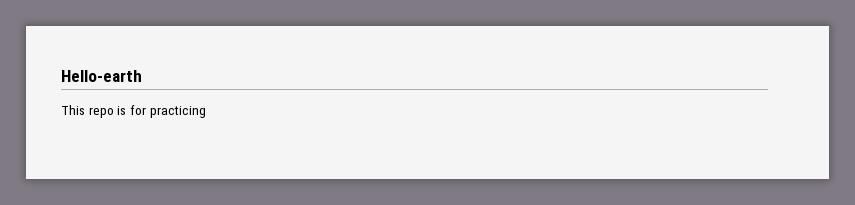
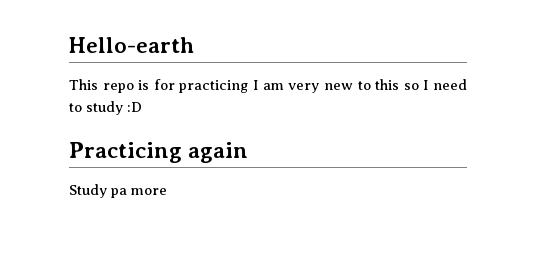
- This repo is for practicing
+ This repo is for practicing I am very new to this so I need to study :D
+ Practicing again
+ Study pa more

